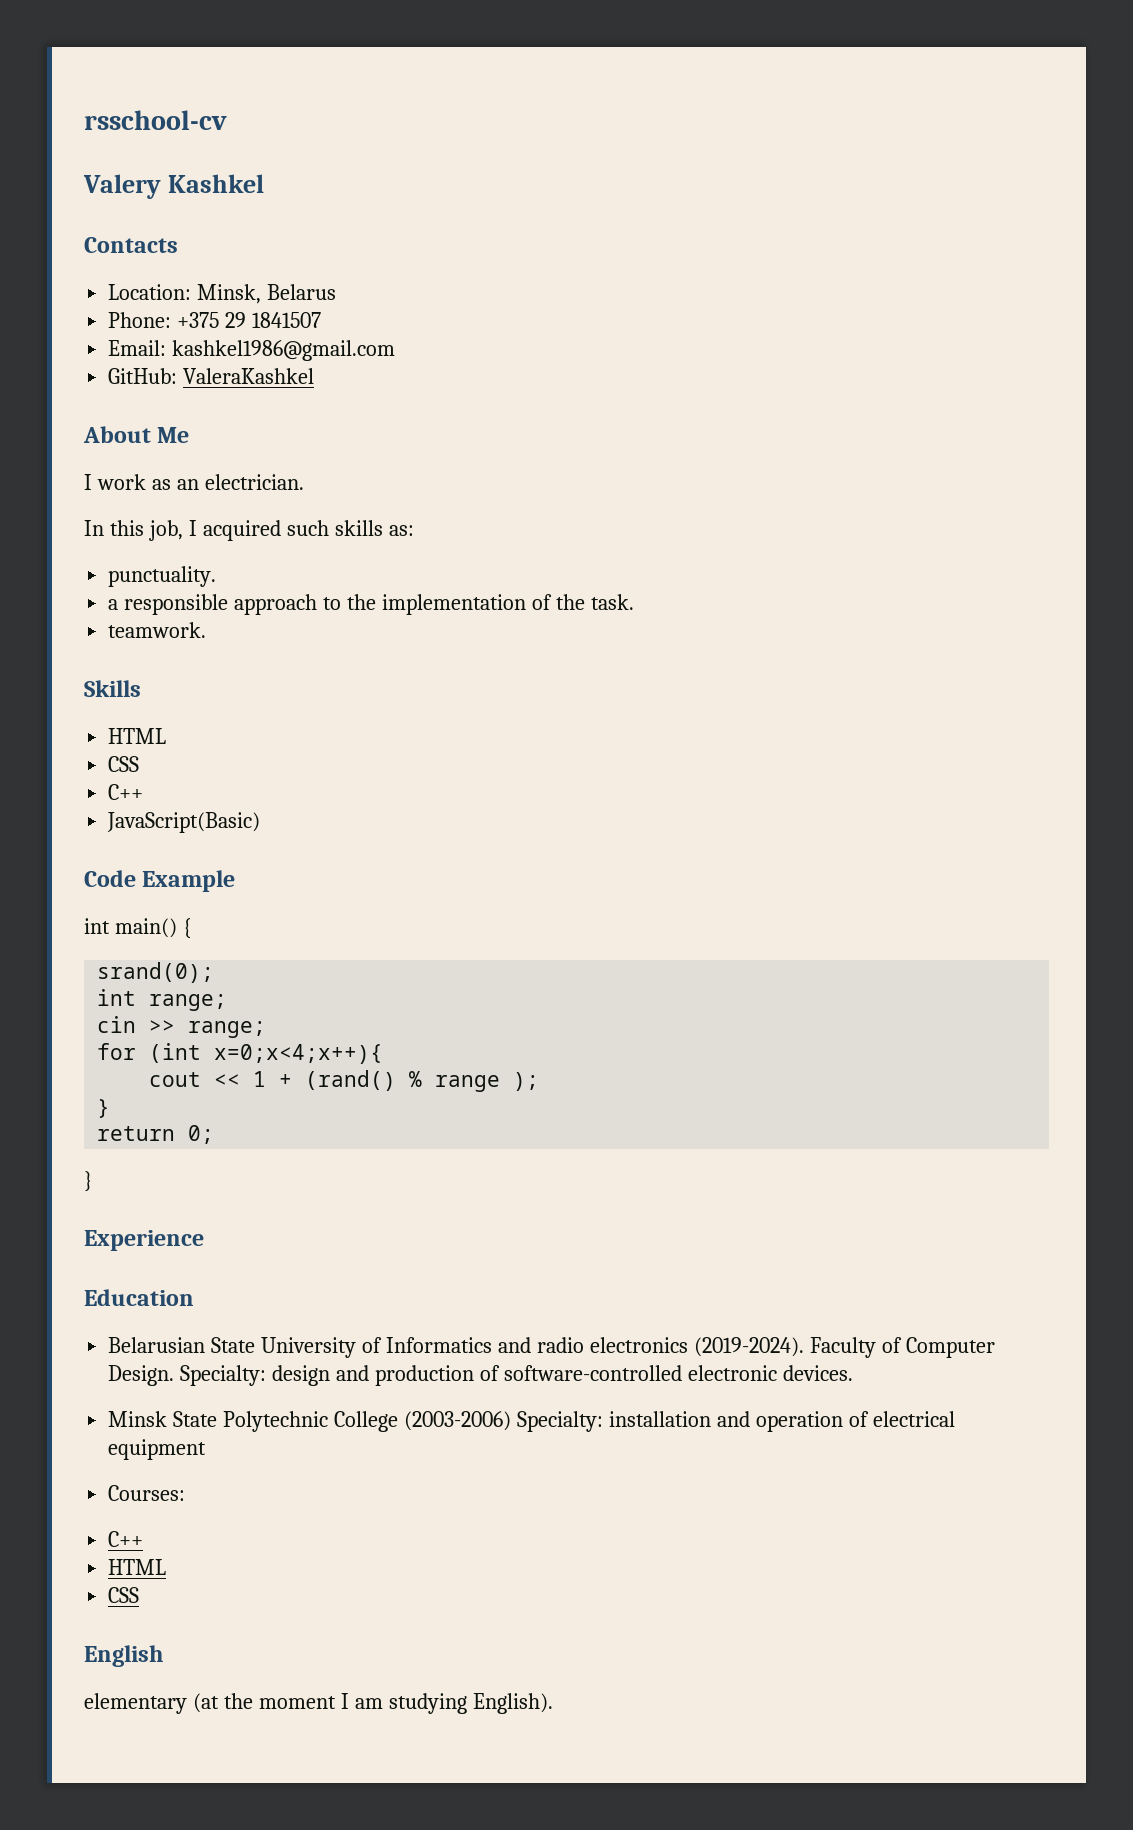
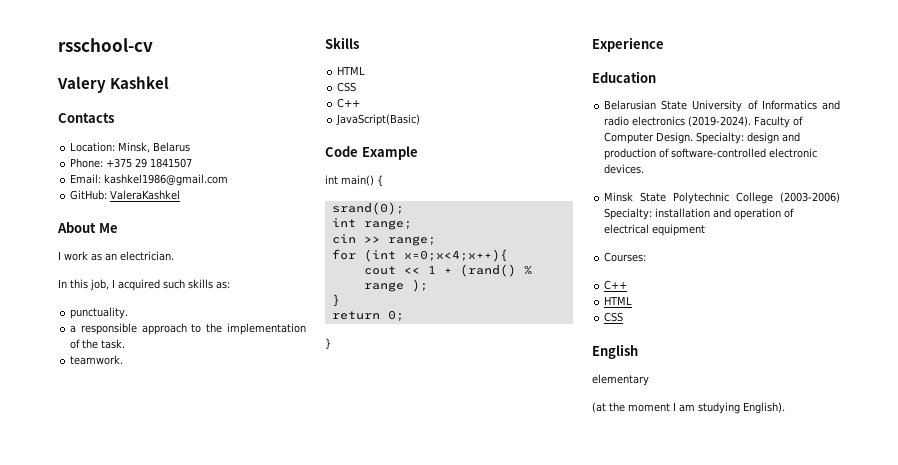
- elementary (at the moment I am studying English).
+ elementary
+ (at the moment I am studying English).

